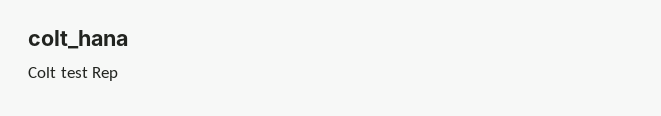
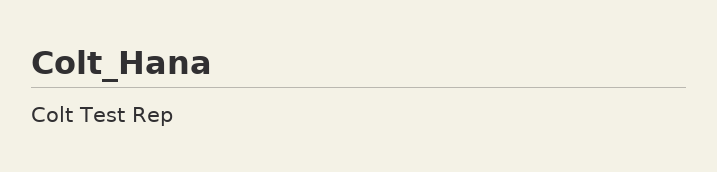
- colt_hana
+ Colt_Hana
- Colt test Rep
+ Colt Test Rep

